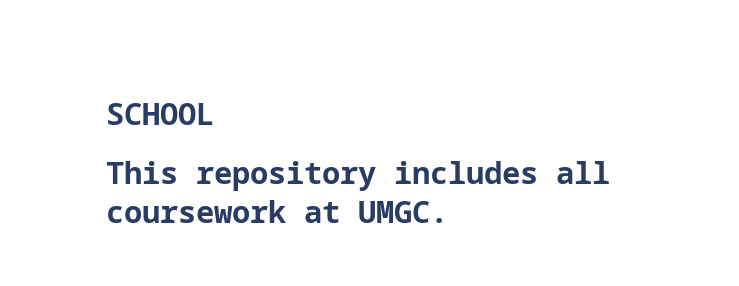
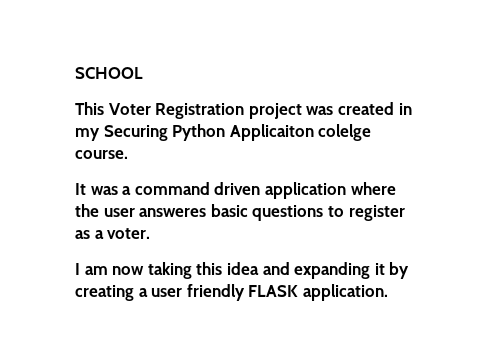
- This repository includes all coursework at UMGC.
+ This Voter Registration project was created in my Securing Python Applicaiton colelge course.
+ It was a command driven application where the user answeres basic questions to register as a voter.
+ I am now taking this idea and expanding it by creating a user friendly FLASK application.

